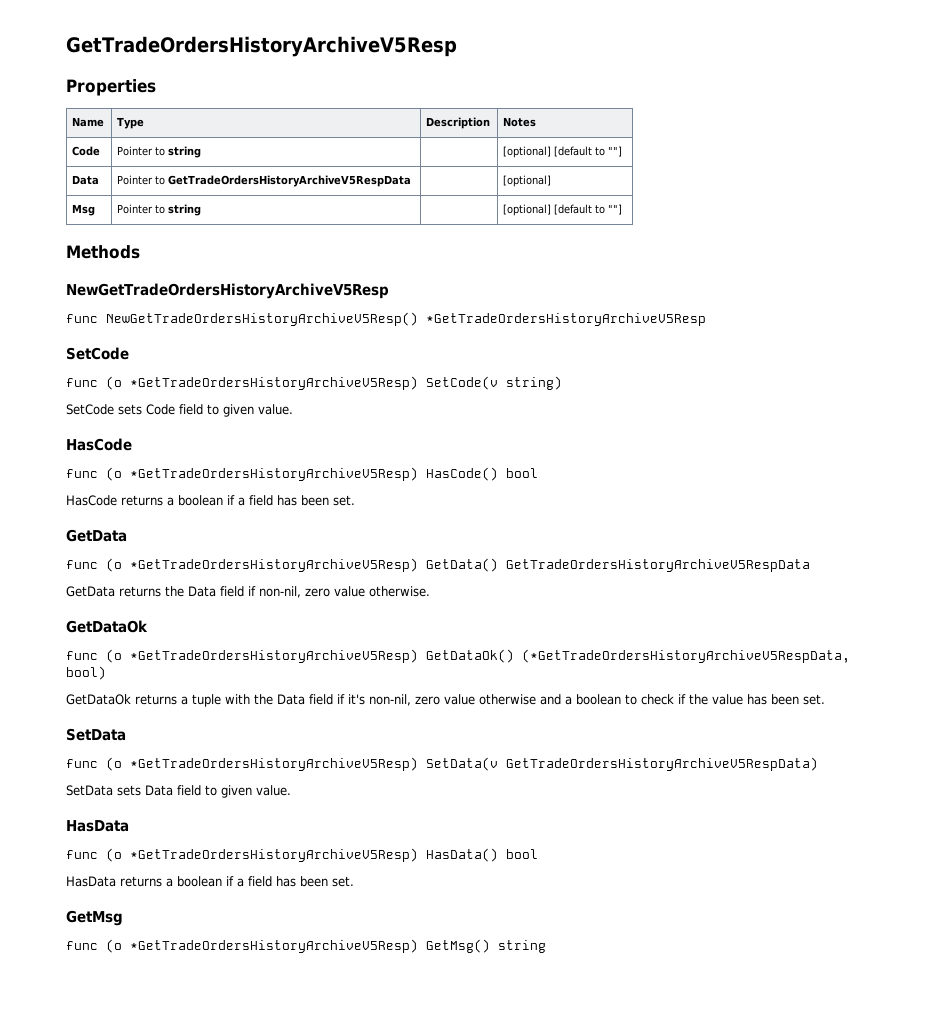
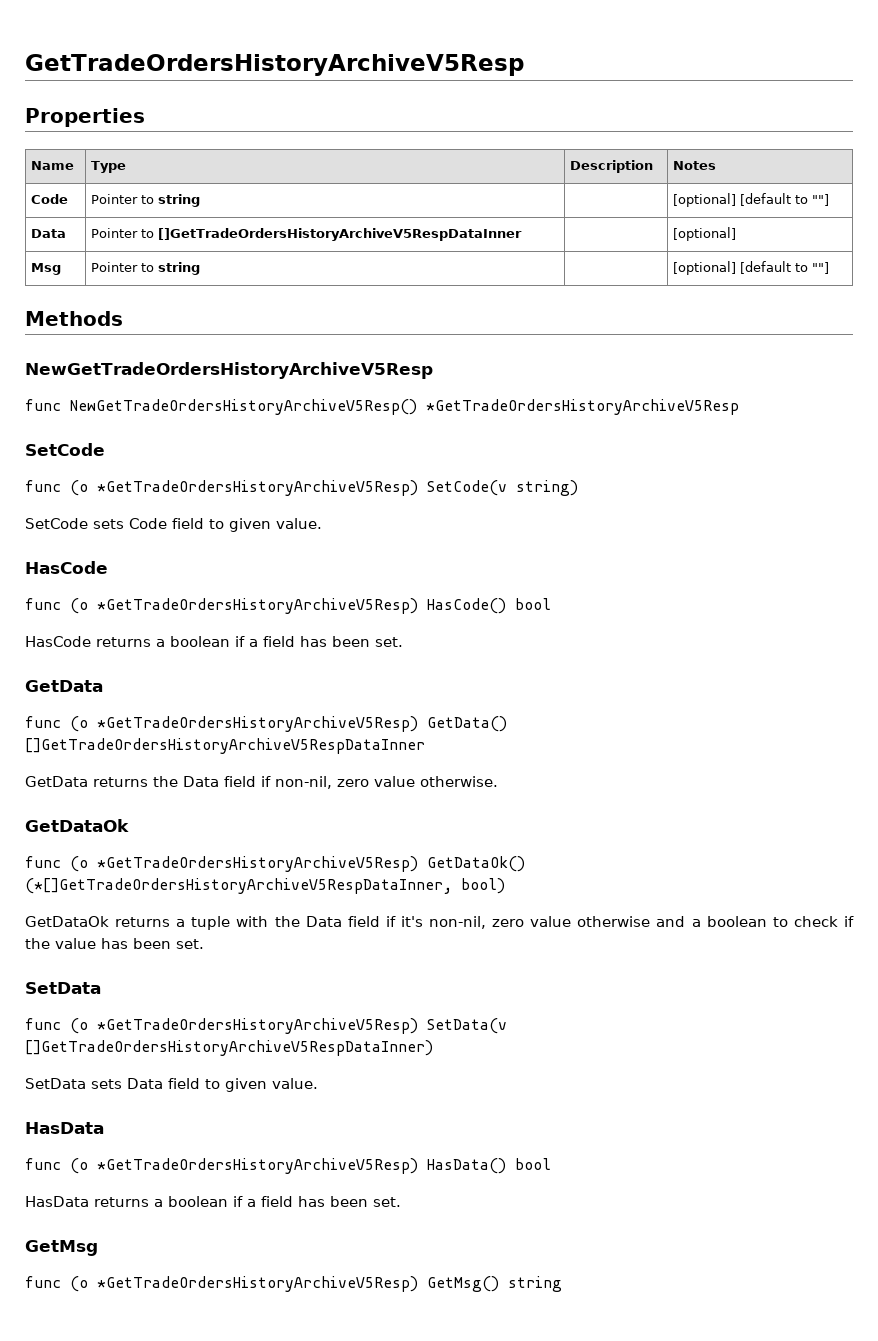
- Data | Pointer to GetTradeOrdersHistoryArchiveV5RespData | | [optional]
+ Data | Pointer to []GetTradeOrdersHistoryArchiveV5RespDataInner | | [optional]
- func (o *GetTradeOrdersHistoryArchiveV5Resp) GetData() GetTradeOrdersHistoryArchiveV5RespData
+ func (o *GetTradeOrdersHistoryArchiveV5Resp) GetData() []GetTradeOrdersHistoryArchiveV5RespDataInner
- func (o *GetTradeOrdersHistoryArchiveV5Resp) GetDataOk() (*GetTradeOrdersHistoryArchiveV5RespData, bool)
+ func (o *GetTradeOrdersHistoryArchiveV5Resp) GetDataOk() (*[]GetTradeOrdersHistoryArchiveV5RespDataInner, bool)
- func (o *GetTradeOrdersHistoryArchiveV5Resp) SetData(v GetTradeOrdersHistoryArchiveV5RespData)
+ func (o *GetTradeOrdersHistoryArchiveV5Resp) SetData(v []GetTradeOrdersHistoryArchiveV5RespDataInner)

